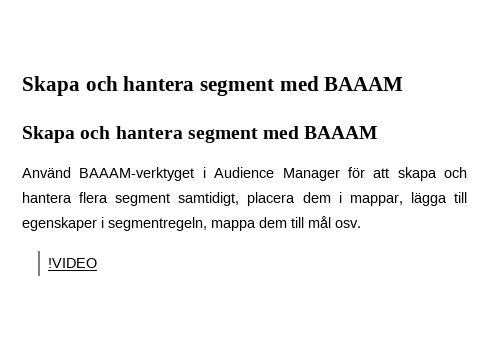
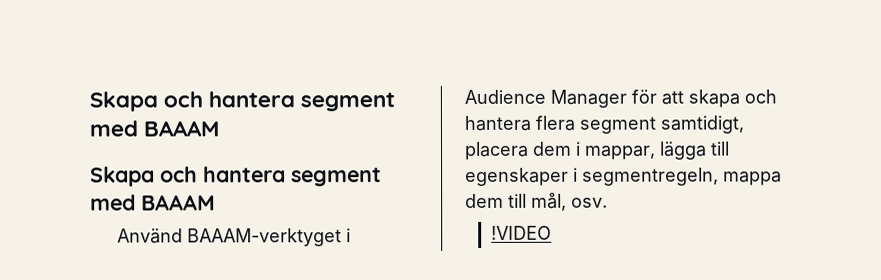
- Använd BAAAM-verktyget i Audience Manager för att skapa och hantera flera segment samtidigt, placera dem i mappar, lägga till egenskaper i segmentregeln, mappa dem till mål osv.
+ Använd BAAAM-verktyget i Audience Manager för att skapa och hantera flera segment samtidigt, placera dem i mappar, lägga till egenskaper i segmentregeln, mappa dem till mål, osv.

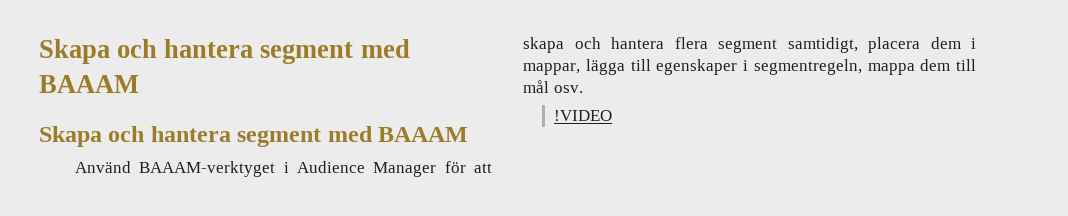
- Använd BAAAM-verktyget i Audience Manager för att skapa och hantera flera segment samtidigt, placera dem i mappar, lägga till egenskaper i segmentregeln, mappa dem till mål, osv.
+ Använd BAAAM-verktyget i Audience Manager för att skapa och hantera flera segment samtidigt, placera dem i mappar, lägga till egenskaper i segmentregeln, mappa dem till mål osv.

